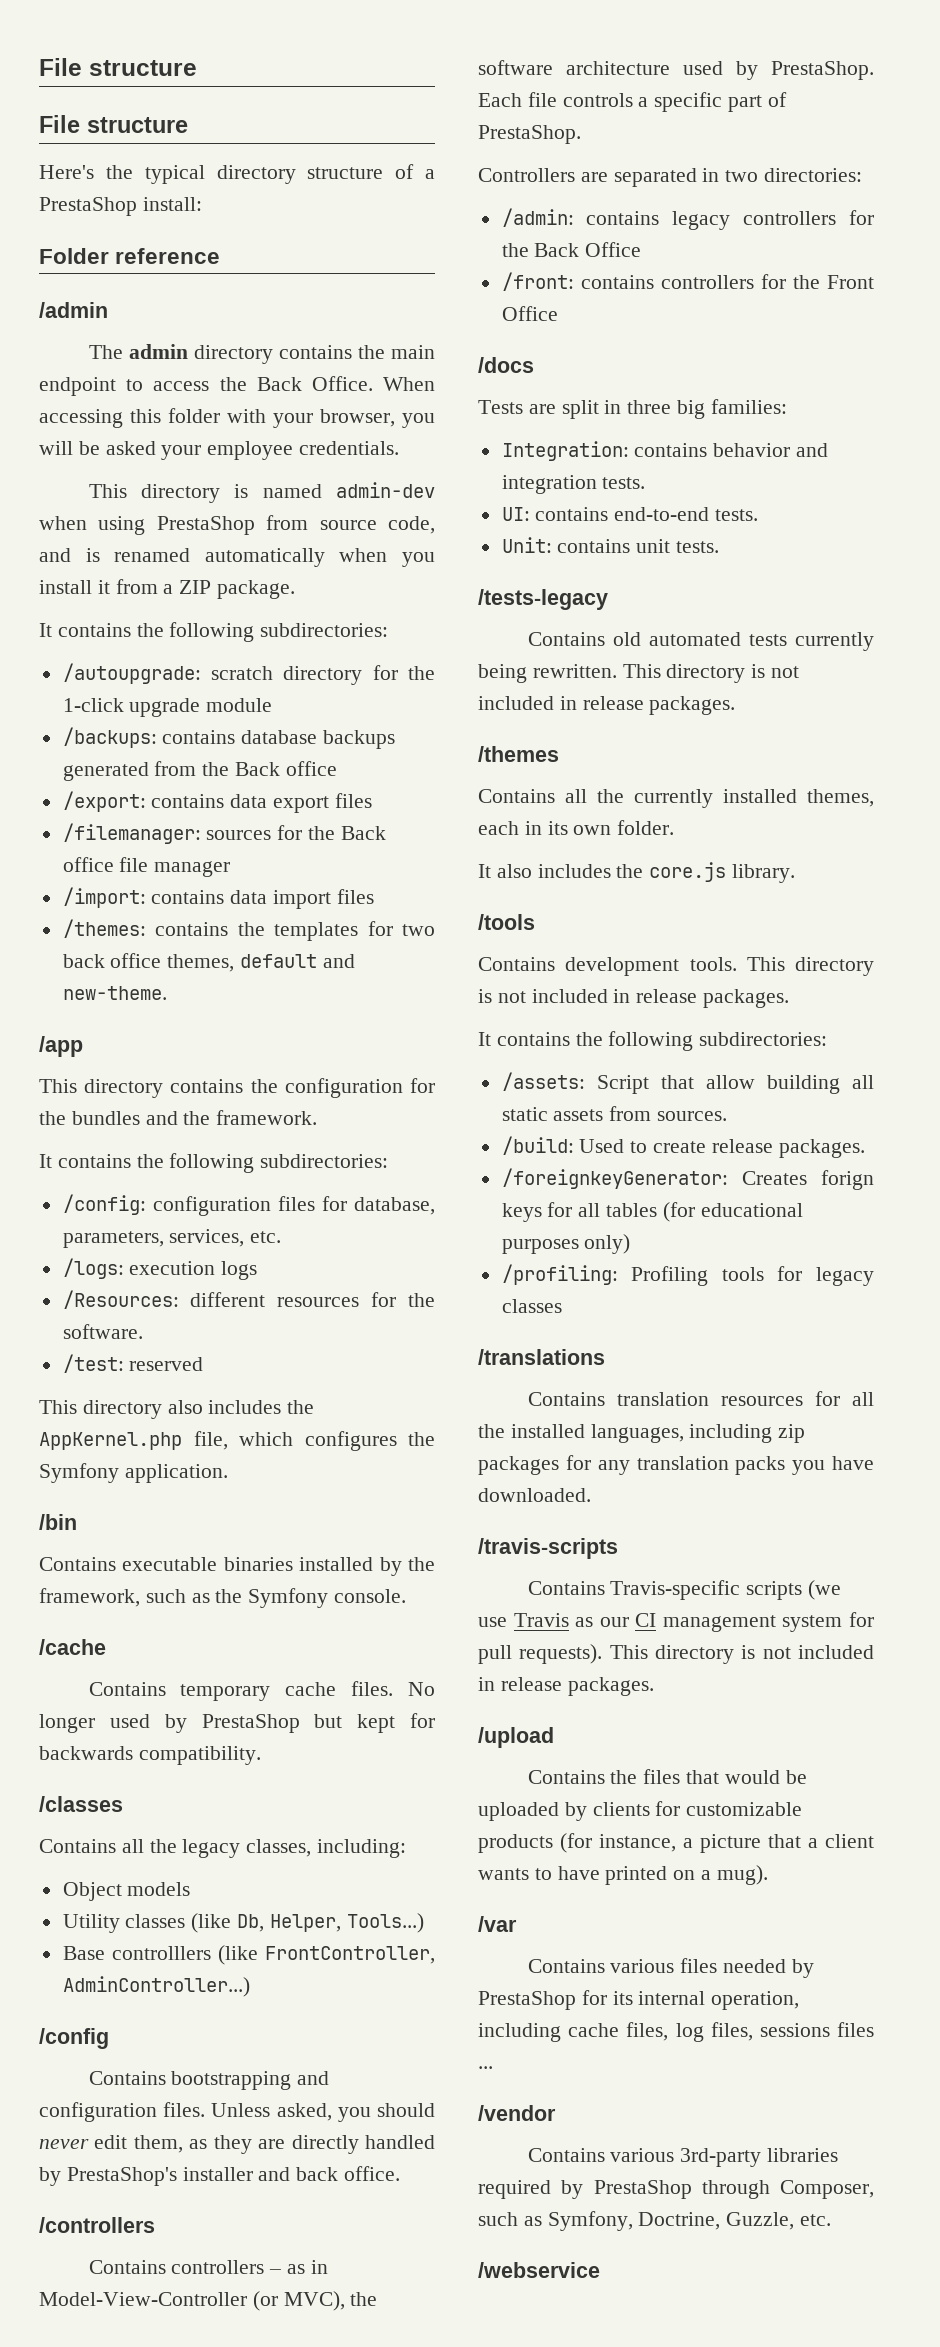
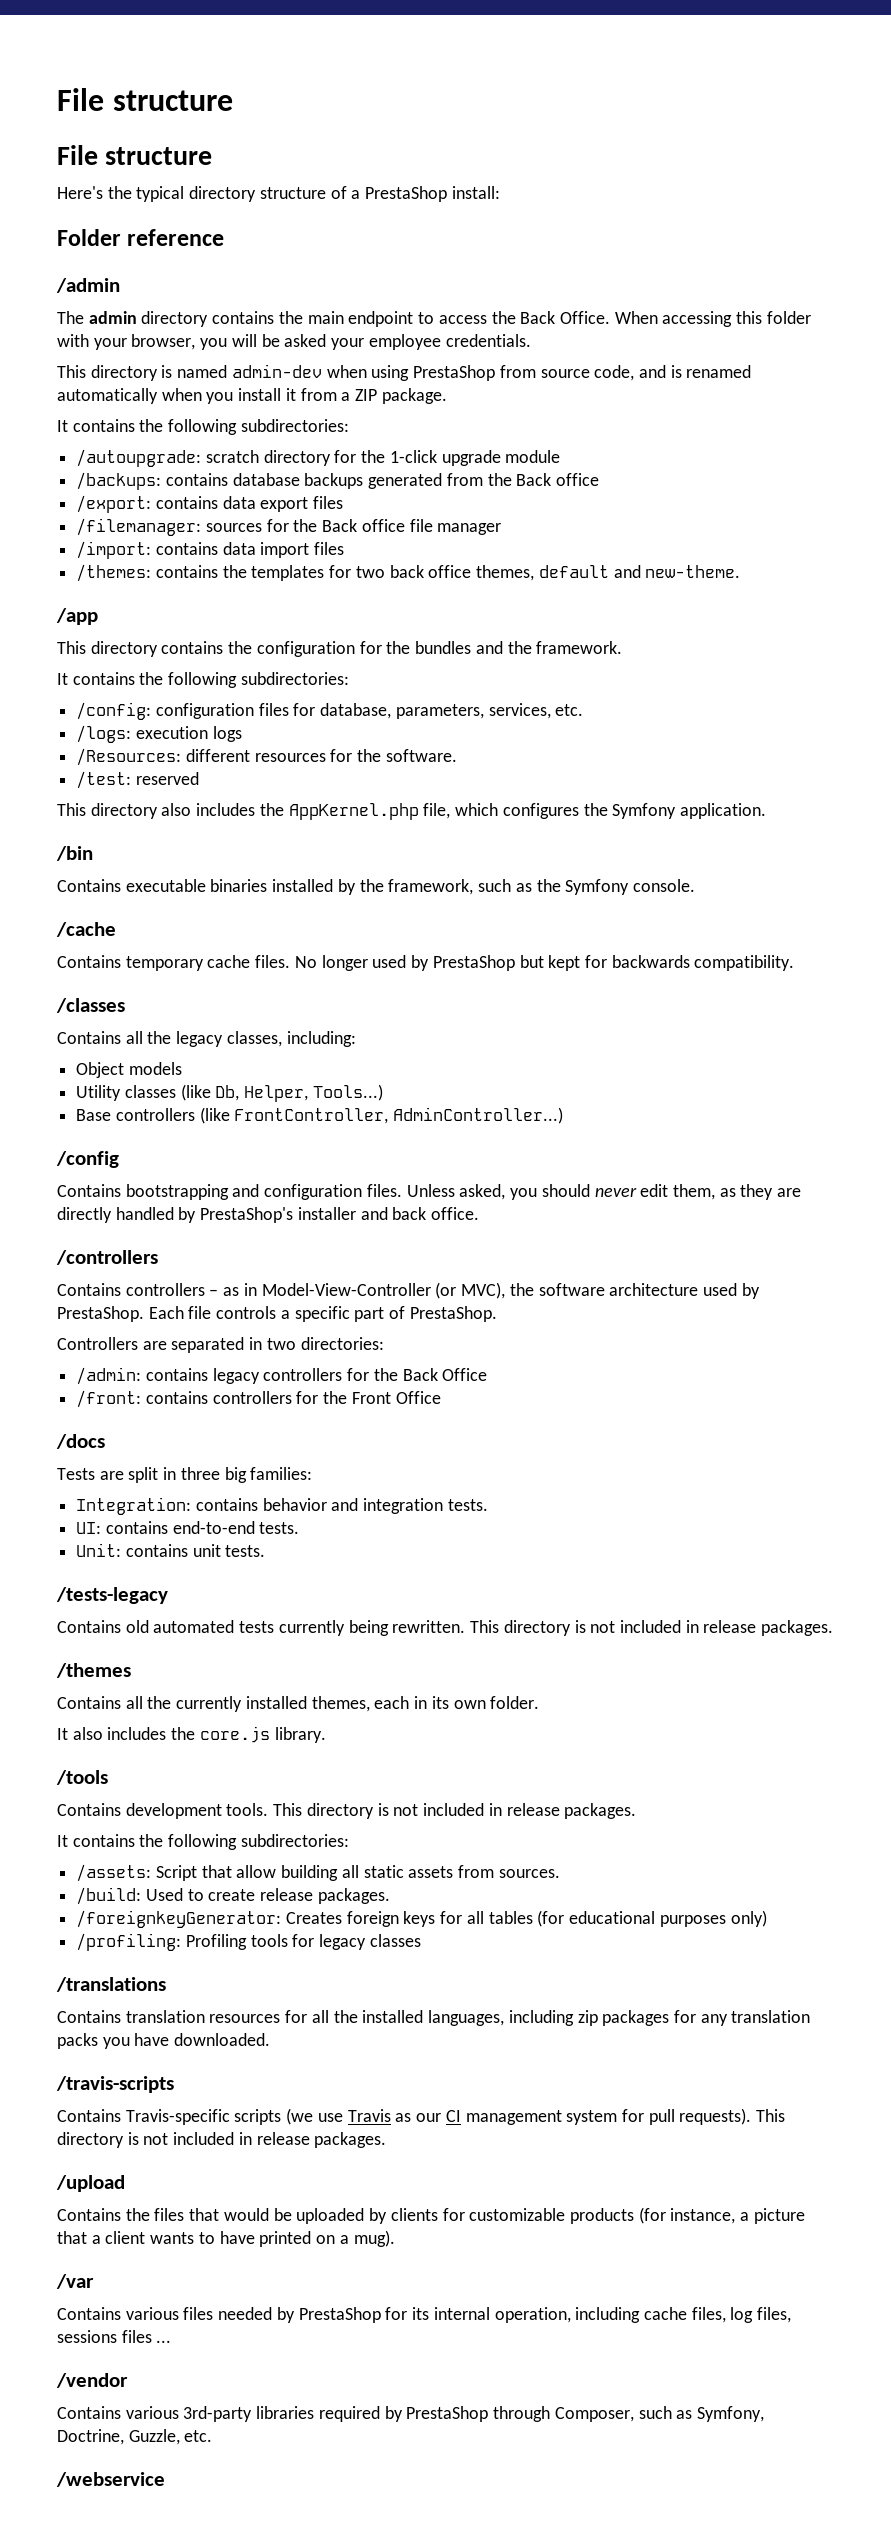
- Base controlllers (like FrontController, AdminController...)
+ Base controllers (like FrontController, AdminController...)
- /foreignkeyGenerator: Creates forign keys for all tables (for educational purposes only)
+ /foreignkeyGenerator: Creates foreign keys for all tables (for educational purposes only)

